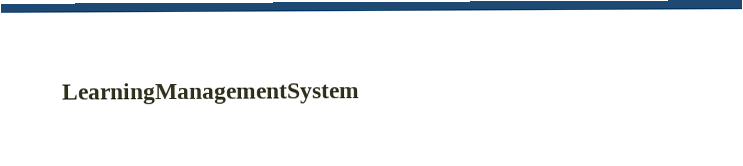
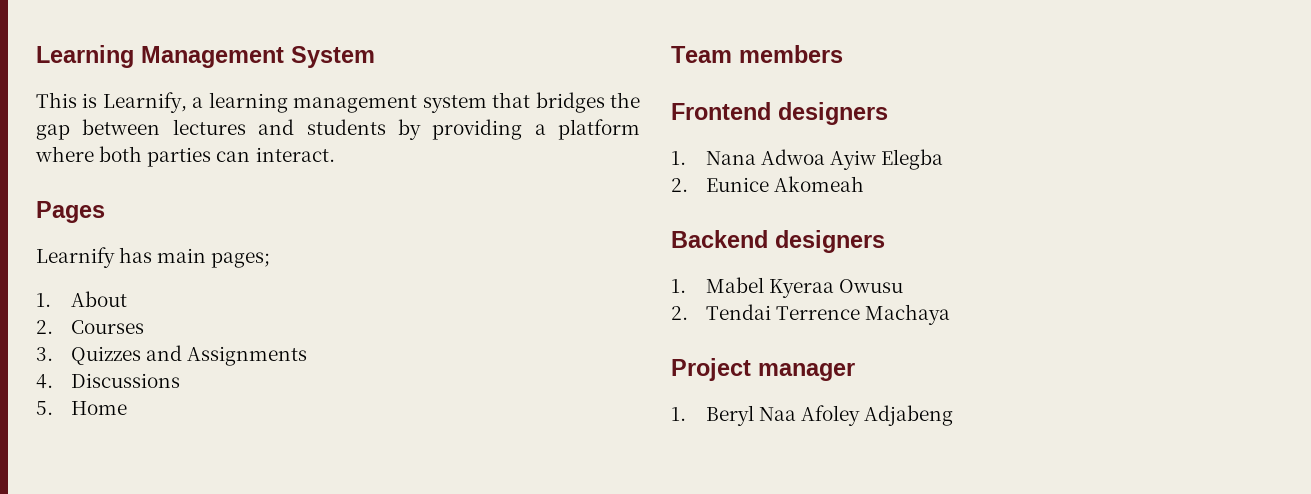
- LearningManagementSystem
+ Learning Management System
+ This is Learnify, a learning management system that bridges the gap between lectures and students by providing a platform where both parties can interact.
+ Pages
+ Learnify has main pages;
+ 1. About
+ 2. Courses
+ 3. Quizzes and Assignments
+ 4. Discussions
+ 5. Home
+ Team members
+ Frontend designers
+ 1. Nana Adwoa Ayiw Elegba
+ 2. Eunice Akomeah
+ Backend designers
+ 1. Mabel Kyeraa Owusu
+ 2. Tendai Terrence Machaya
+ Project manager
+ 1. Beryl Naa Afoley Adjabeng

